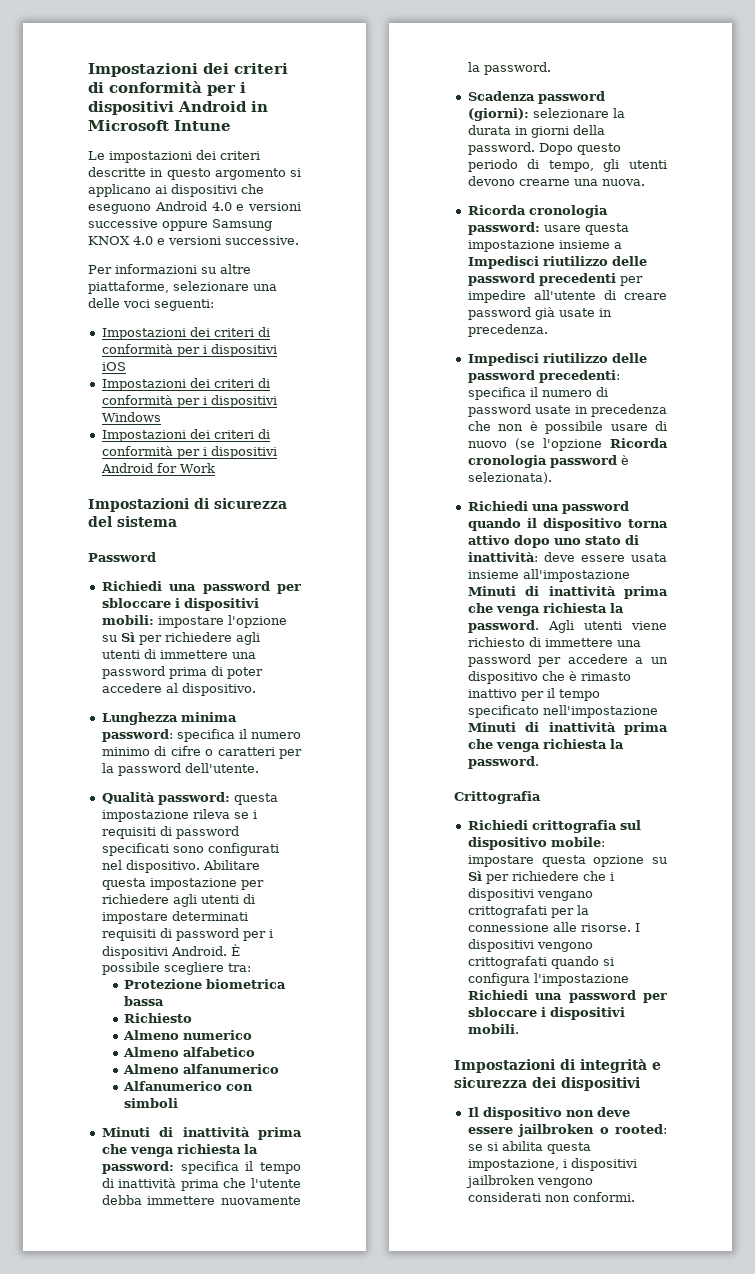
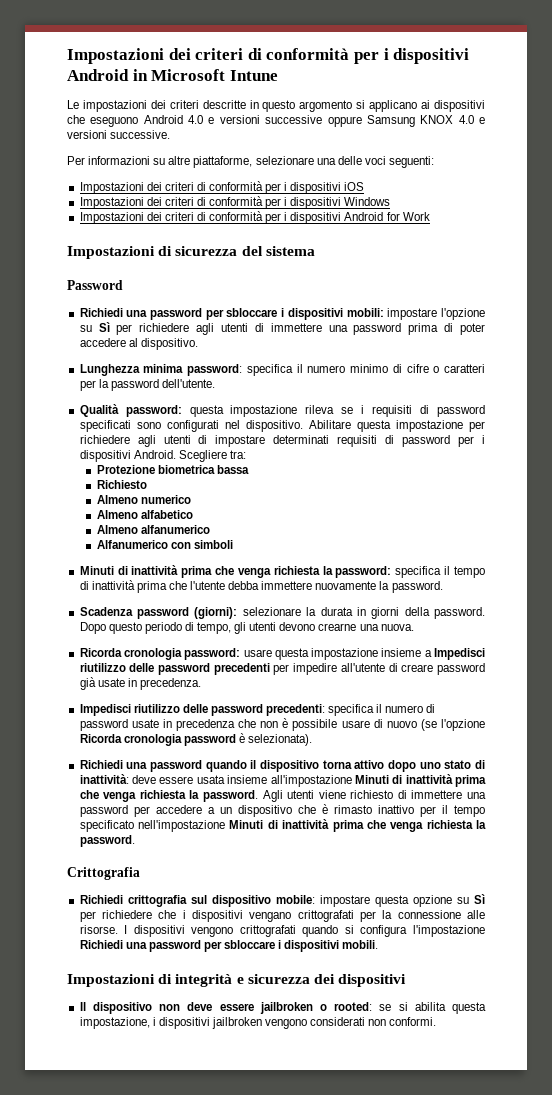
- È possibile scegliere tra:
+ Scegliere tra:

